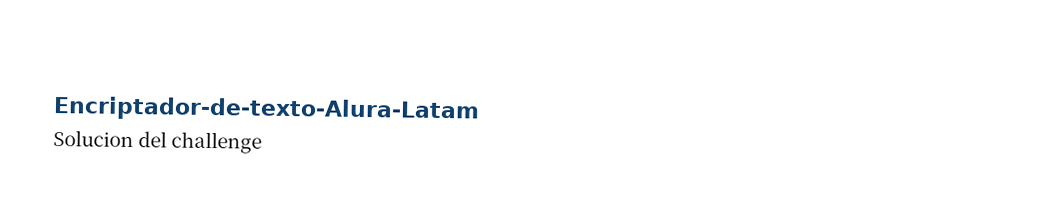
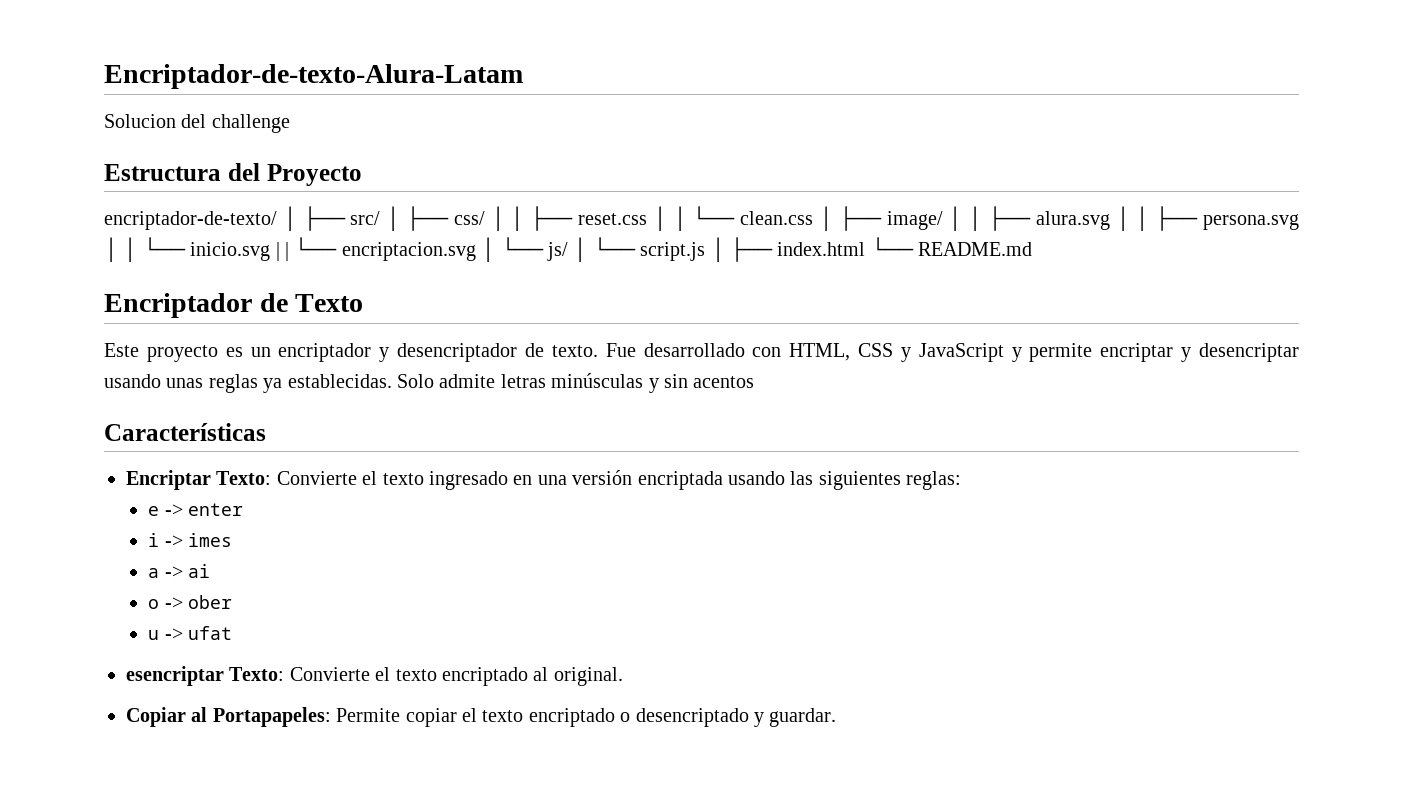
+ Estructura del Proyecto
+ encriptador-de-texto/ │ ├── src/ │ ├── css/ │ │ ├── reset.css │ │ └── clean.css │ ├── image/ │ │ ├── alura.svg │ │ ├── persona.svg │ │ └── inicio.svg | | └── encriptacion.svg │ └── js/ │ └── script.js │ ├── index.html └── README.md
+ Encriptador de Texto
+ Este proyecto es un encriptador y desencriptador de texto. Fue desarrollado con HTML, CSS y JavaScript y permite encriptar y desencriptar usando unas reglas ya establecidas. Solo admite letras minúsculas y sin acentos
+ Características
+ Encriptar Texto: Convierte el texto ingresado en una versión encriptada usando las siguientes reglas:
+ e -> enter
+ i -> imes
+ a -> ai
+ o -> ober
+ u -> ufat
+ esencriptar Texto: Convierte el texto encriptado al original.
+ Copiar al Portapapeles: Permite copiar el texto encriptado o desencriptado y guardar.

